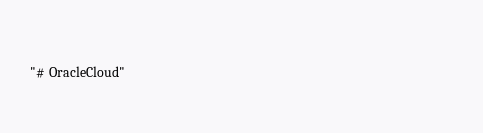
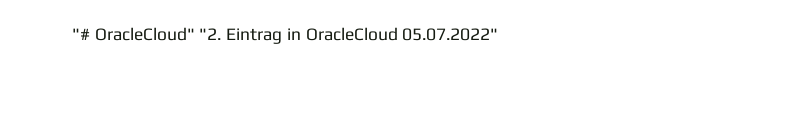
- "# OracleCloud"
+ "# OracleCloud" "2. Eintrag in OracleCloud 05.07.2022"

